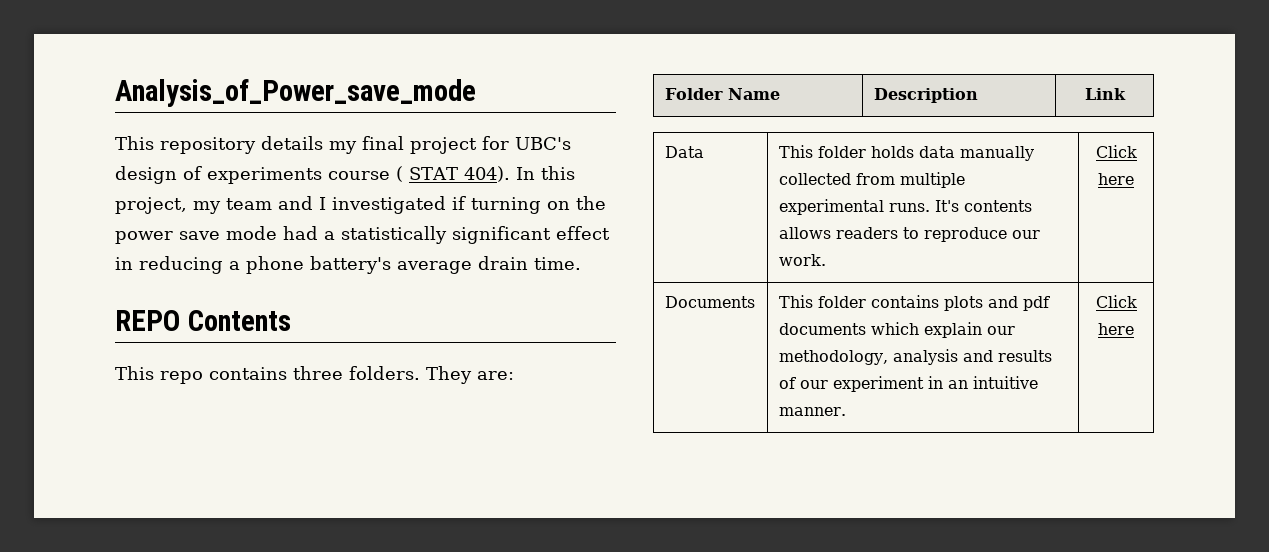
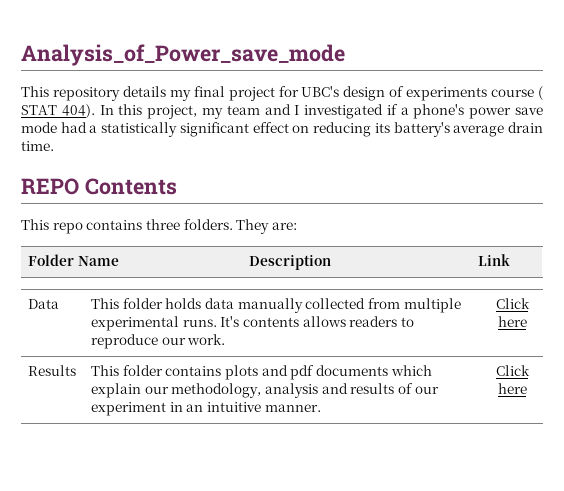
- In this project, my team and I investigated if turning on the power save mode had a statistically significant effect in reducing a phone battery's average drain time.
+ In this project, my team and I investigated if a phone's power save mode had a statistically significant effect on reducing its battery's average drain time.
- Documents | This folder contains plots and pdf documents which explain our methodology, analysis and results of our experiment in an intuitive manner. | Click here
+ Results | This folder contains plots and pdf documents which explain our methodology, analysis and results of our experiment in an intuitive manner. | Click here

